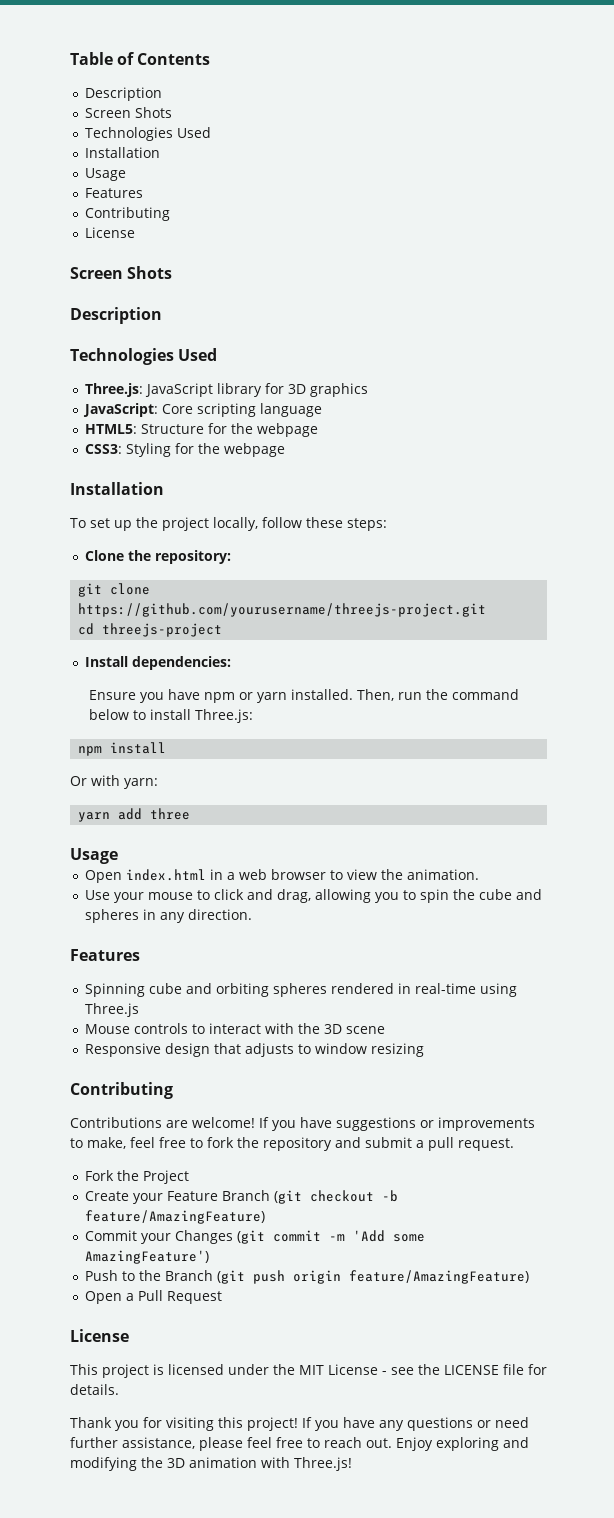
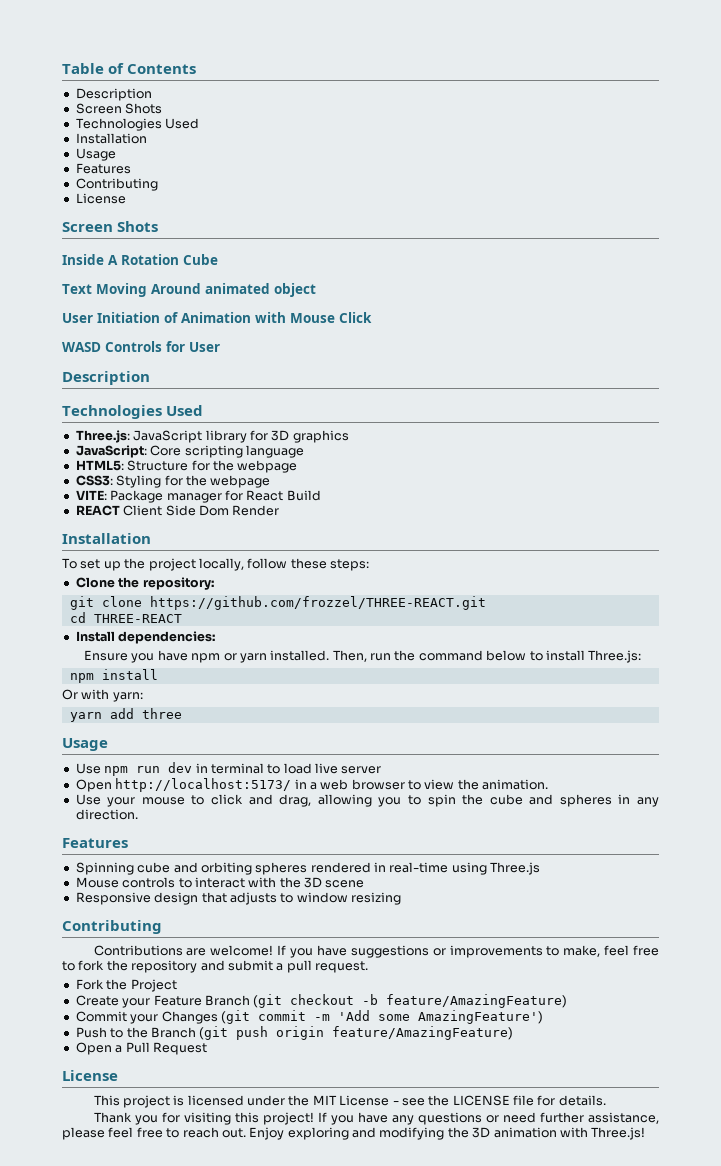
+ Inside A Rotation Cube
+ Text Moving Around animated object
+ User Initiation of Animation with Mouse Click
+ WASD Controls for User
+ VITE: Package manager for React Build
+ REACT Client Side Dom Render
- git clone https://github.com/yourusername/threejs-project.git
+ git clone https://github.com/frozzel/THREE-REACT.git
- cd threejs-project
+ cd THREE-REACT
- Open index.html in a web browser to view the animation.
+ Use npm run dev in terminal to load live server
+ Open http://localhost:5173/ in a web browser to view the animation.

